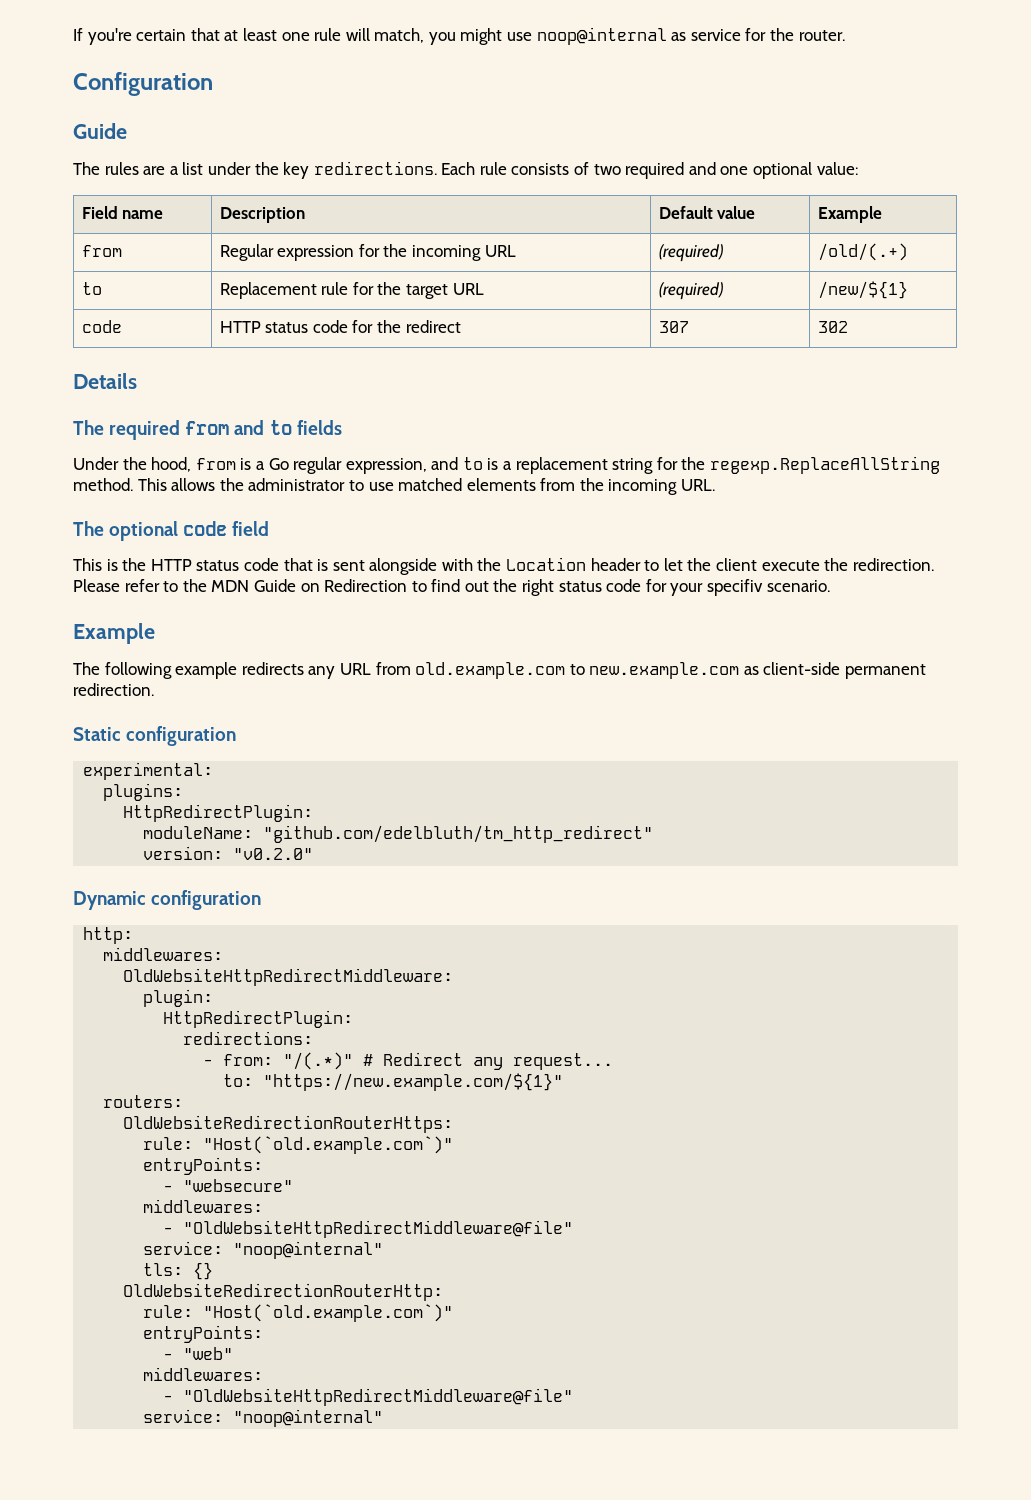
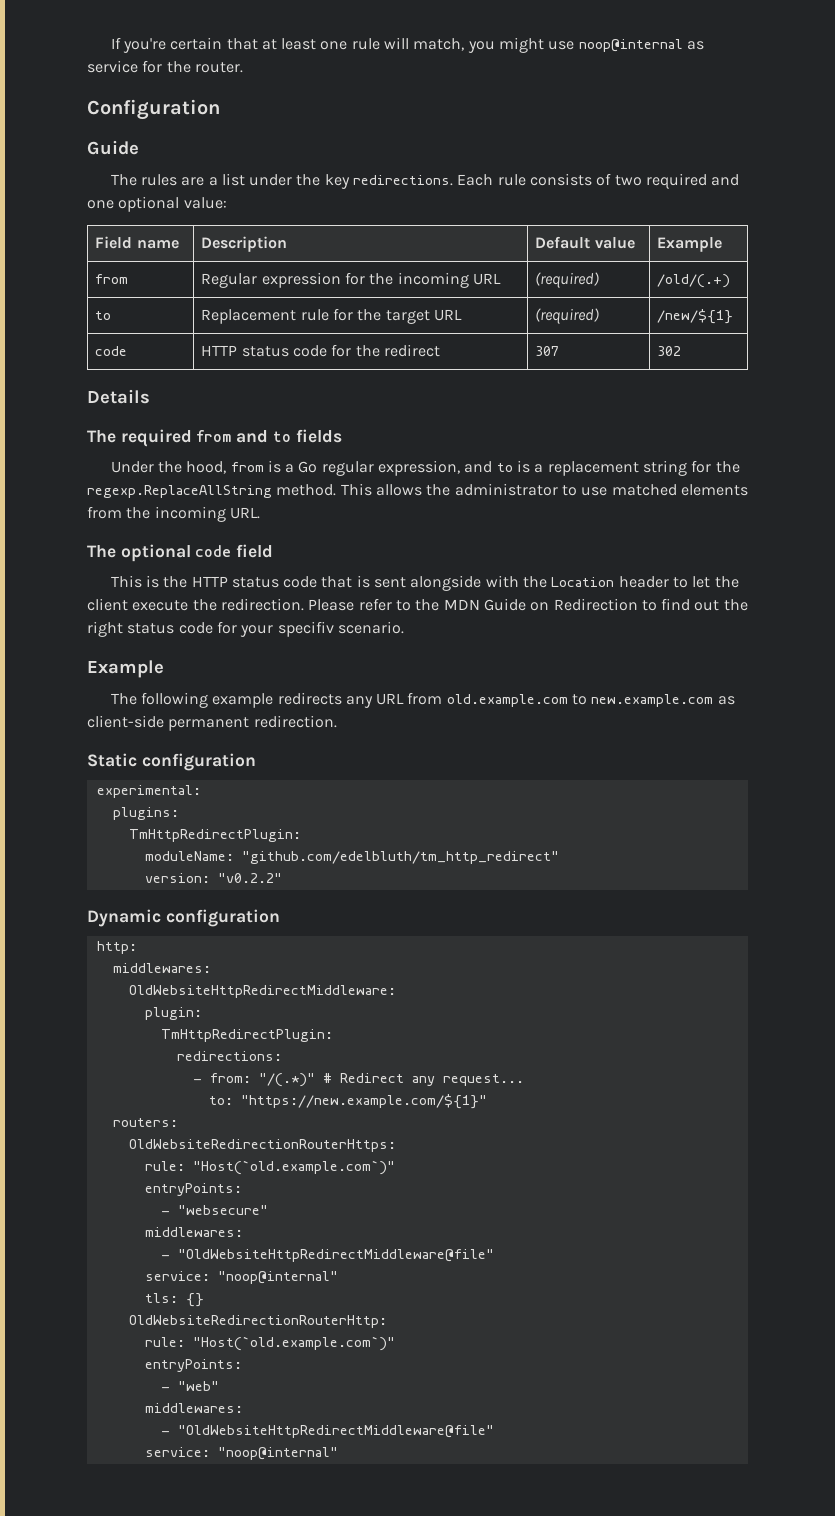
  plugins:
- HttpRedirectPlugin:
+ TmHttpRedirectPlugin:
- version: "v0.2.0"
+ version: "v0.2.2"
  plugin:
- HttpRedirectPlugin:
+ TmHttpRedirectPlugin:

